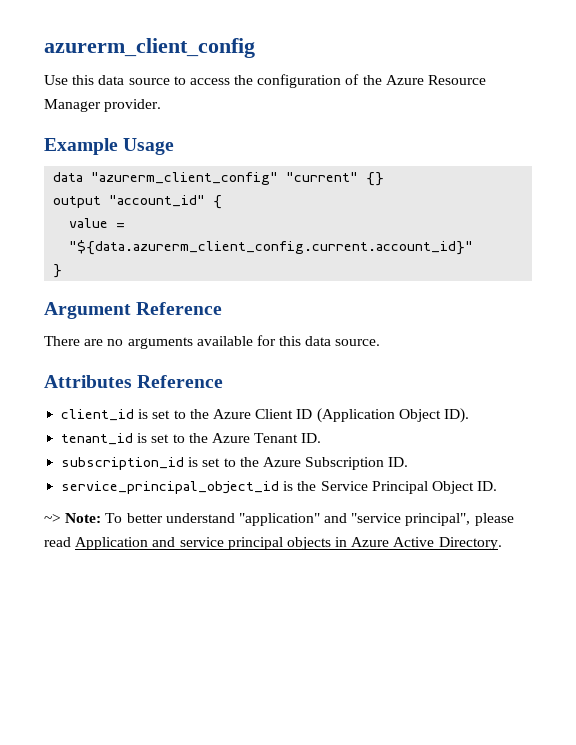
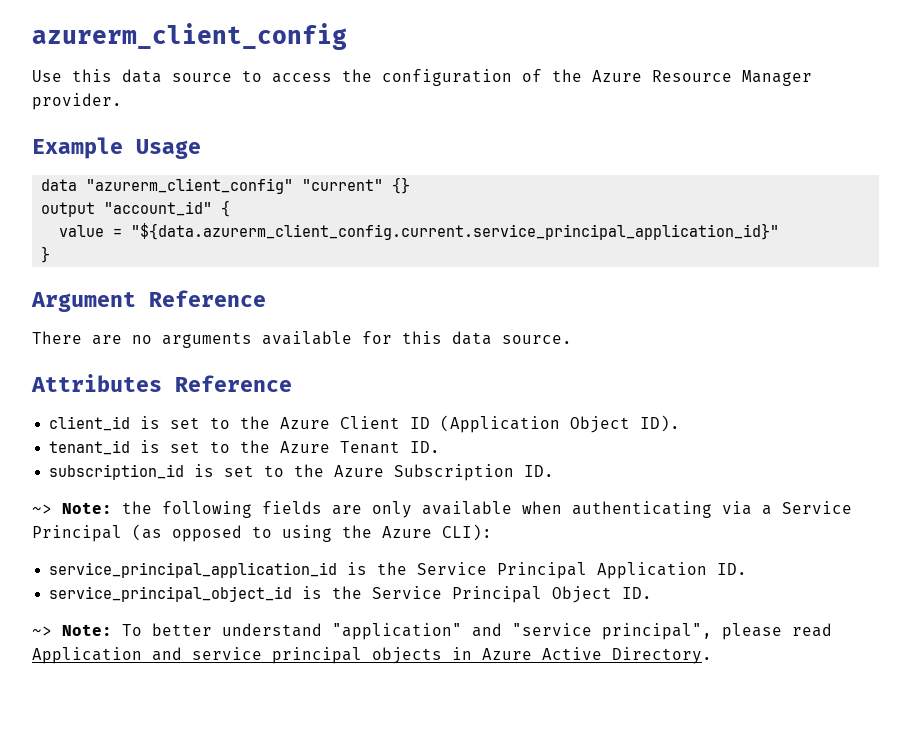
- value = "${data.azurerm_client_config.current.account_id}"
+ value = "${data.azurerm_client_config.current.service_principal_application_id}"
+ ~> Note: the following fields are only available when authenticating via a Service Principal (as opposed to using the Azure CLI):
+ service_principal_application_id is the Service Principal Application ID.

